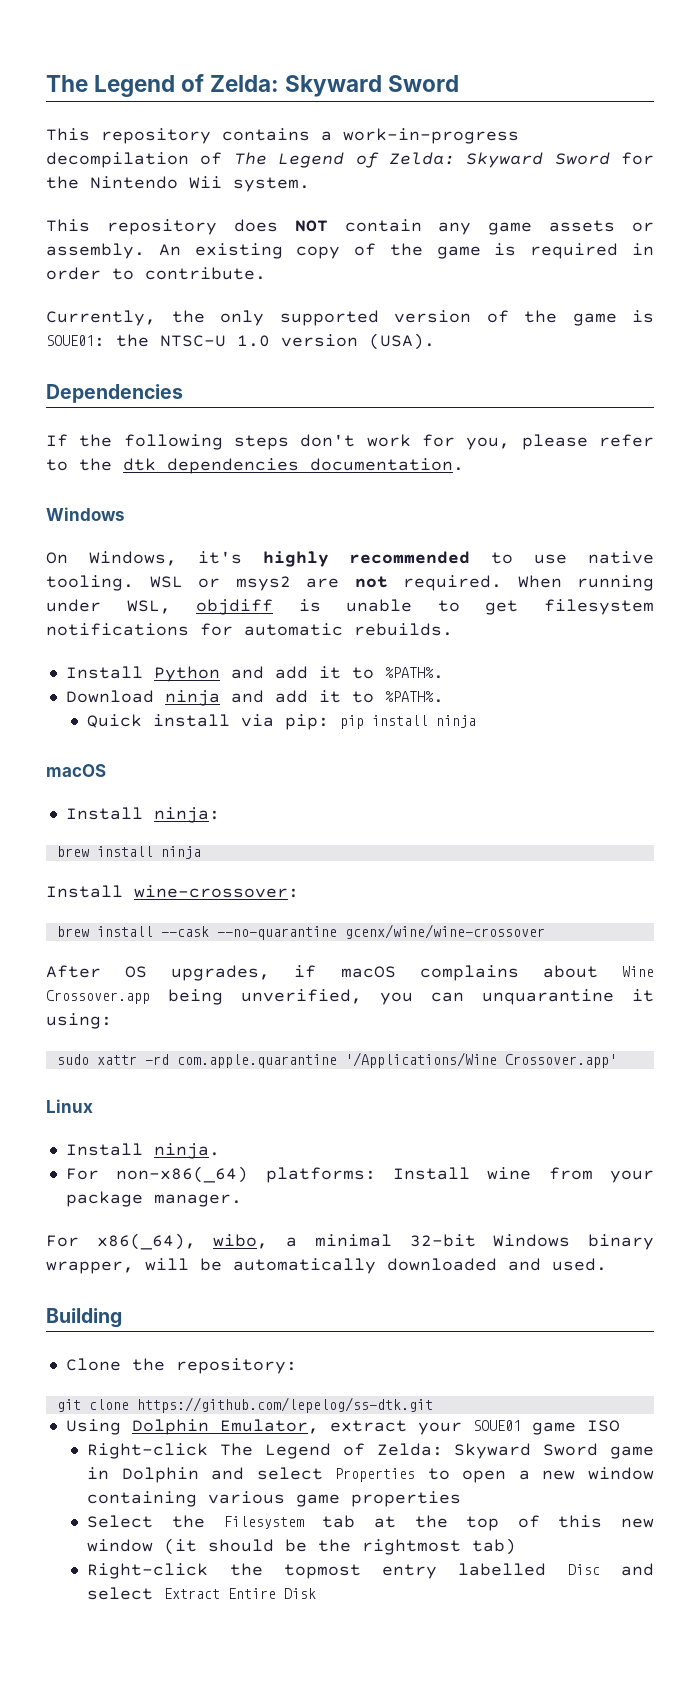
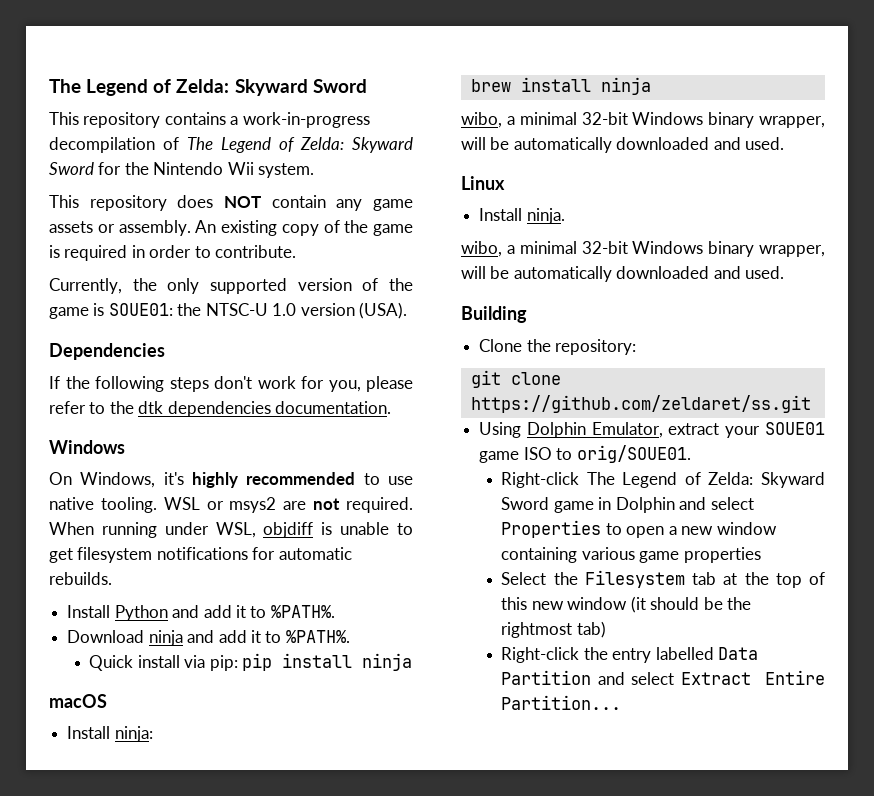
  brew install ninja
- Install wine-crossover:
- brew install --cask --no-quarantine gcenx/wine/wine-crossover
- After OS upgrades, if macOS complains about Wine Crossover.app being unverified, you can unquarantine it using:
- sudo xattr -rd com.apple.quarantine '/Applications/Wine Crossover.app'
+ wibo, a minimal 32-bit Windows binary wrapper, will be automatically downloaded and used.
  Linux
  Install ninja.
- For non-x86(_64) platforms: Install wine from your package manager.
- For x86(_64), wibo, a minimal 32-bit Windows binary wrapper, will be automatically downloaded and used.
+ wibo, a minimal 32-bit Windows binary wrapper, will be automatically downloaded and used.
- git clone https://github.com/lepelog/ss-dtk.git
+ git clone https://github.com/zeldaret/ss.git
- Using Dolphin Emulator, extract your SOUE01 game ISO
+ Using Dolphin Emulator, extract your SOUE01 game ISO to orig/SOUE01.
- Right-click the topmost entry labelled Disc and select Extract Entire Disk
+ Right-click the entry labelled Data Partition and select Extract Entire Partition...

